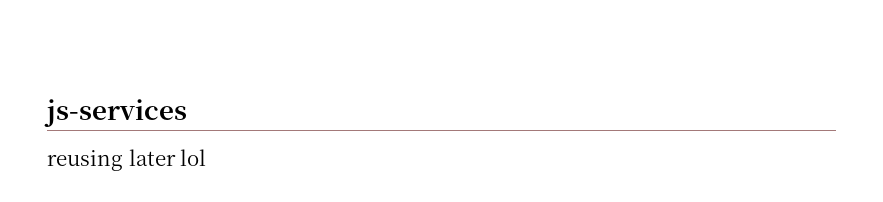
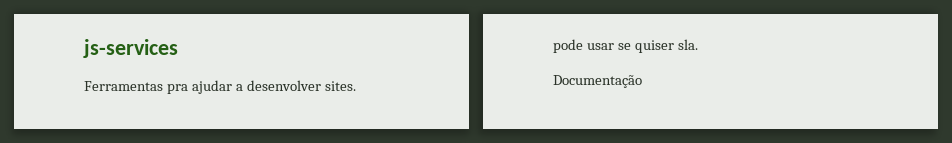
- reusing later lol
+ Ferramentas pra ajudar a desenvolver sites.
+ pode usar se quiser sla.
+ Documentação

